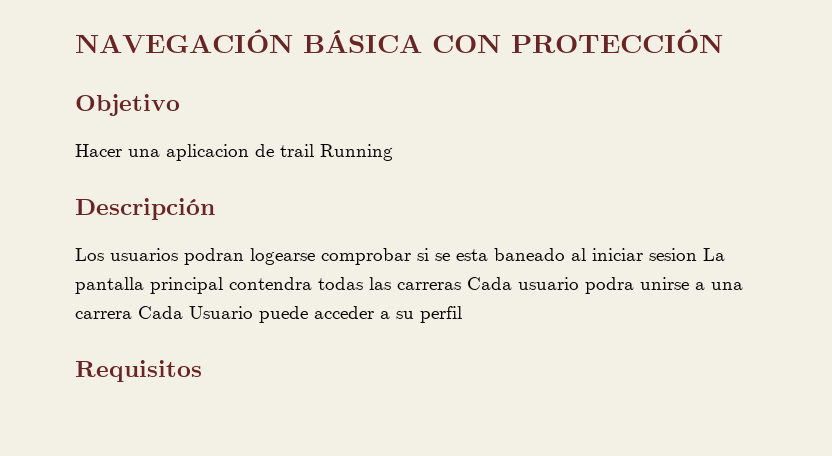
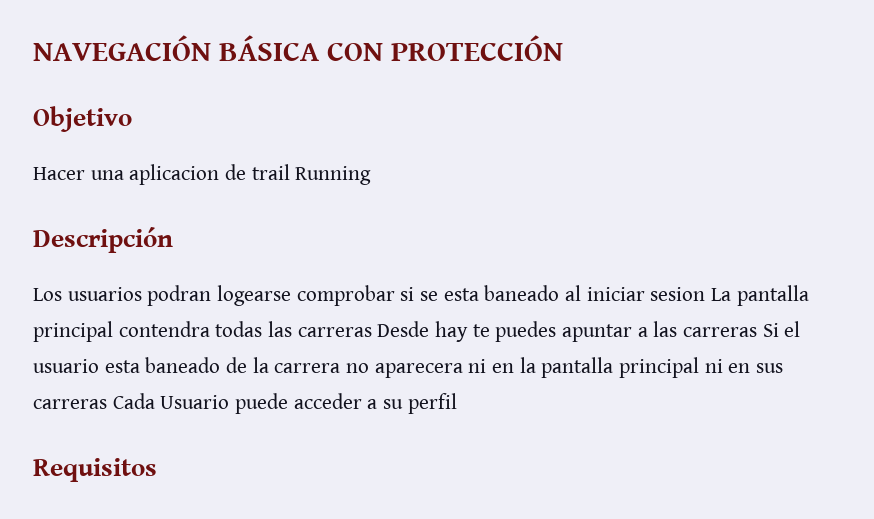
- Los usuarios podran logearse comprobar si se esta baneado al iniciar sesion La pantalla principal contendra todas las carreras Cada usuario podra unirse a una carrera Cada Usuario puede acceder a su perfil
+ Los usuarios podran logearse comprobar si se esta baneado al iniciar sesion La pantalla principal contendra todas las carreras Desde hay te puedes apuntar a las carreras Si el usuario esta baneado de la carrera no aparecera ni en la pantalla principal ni en sus carreras Cada Usuario puede acceder a su perfil

